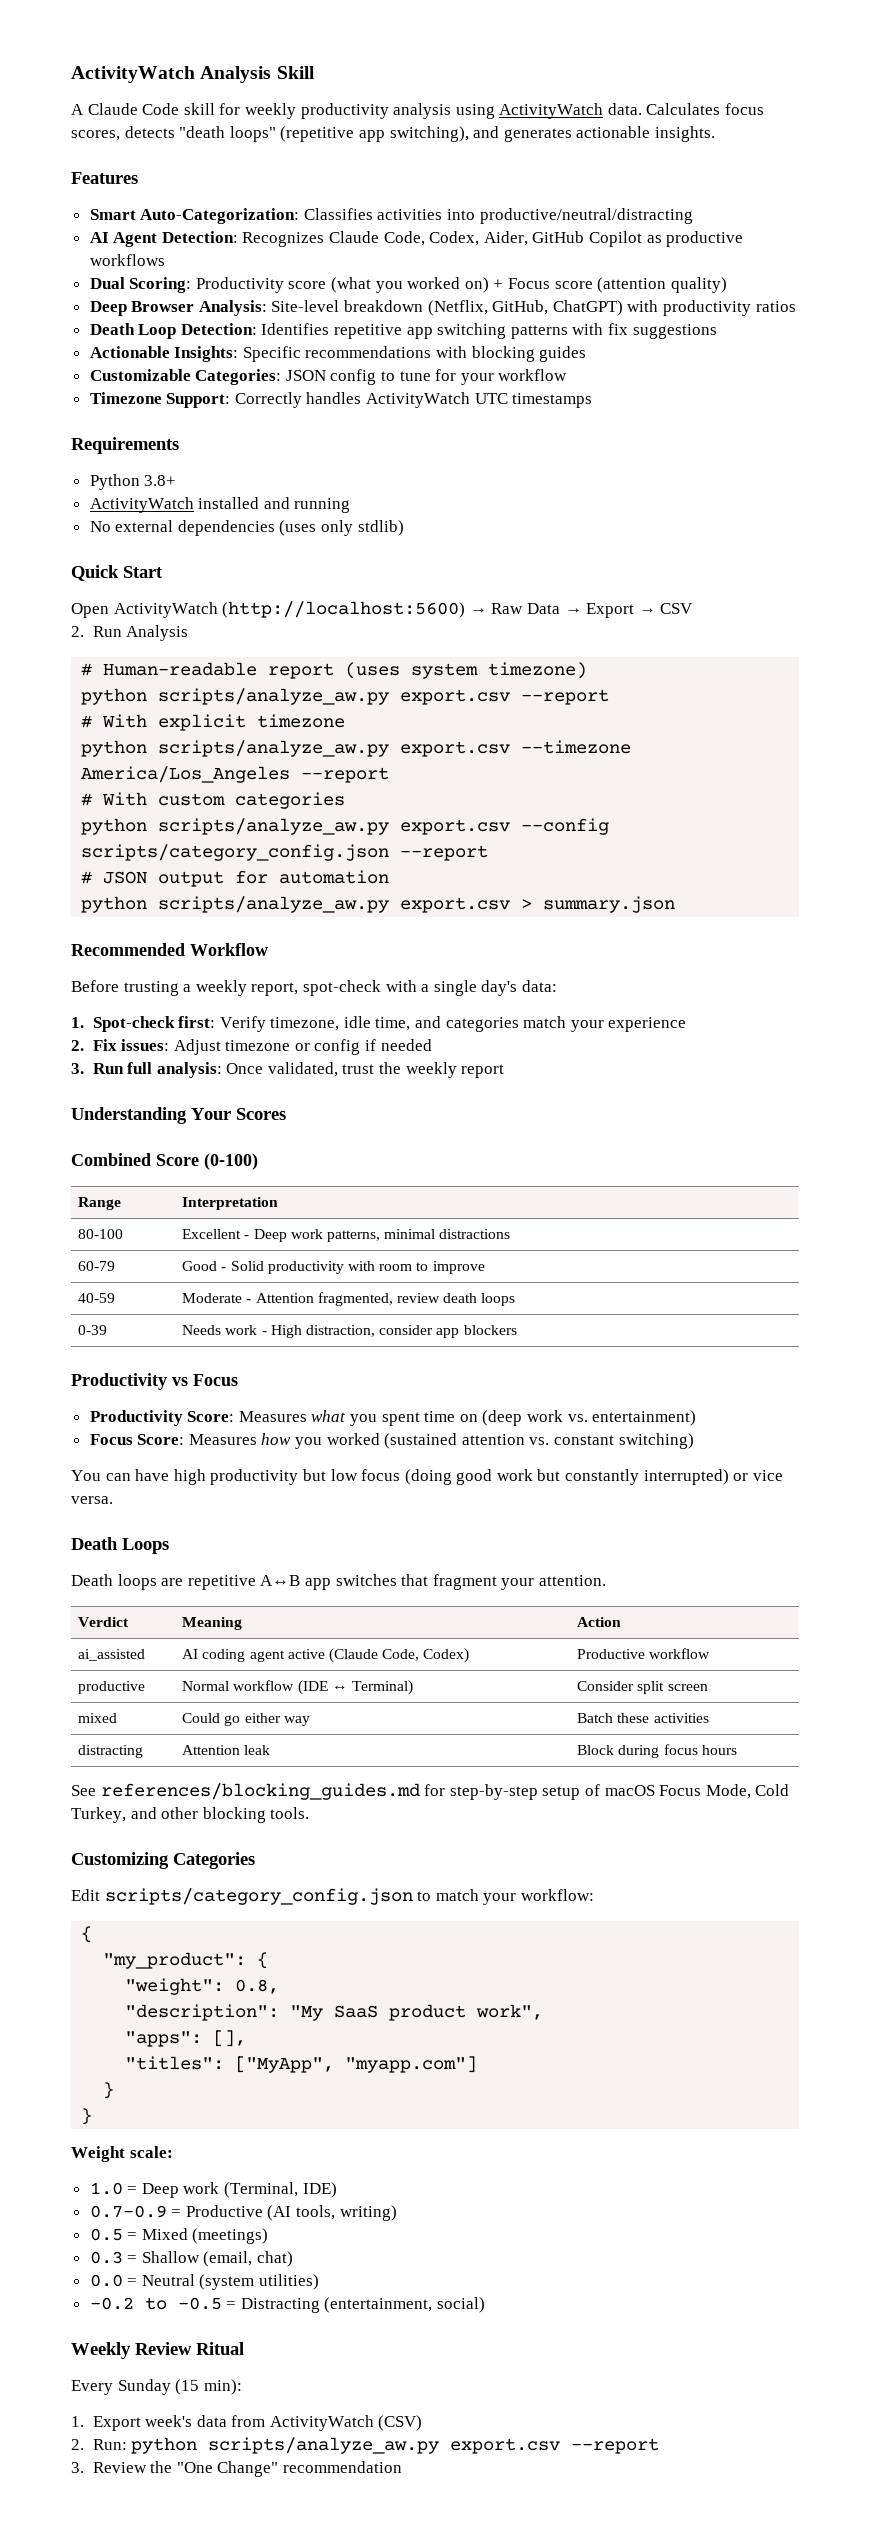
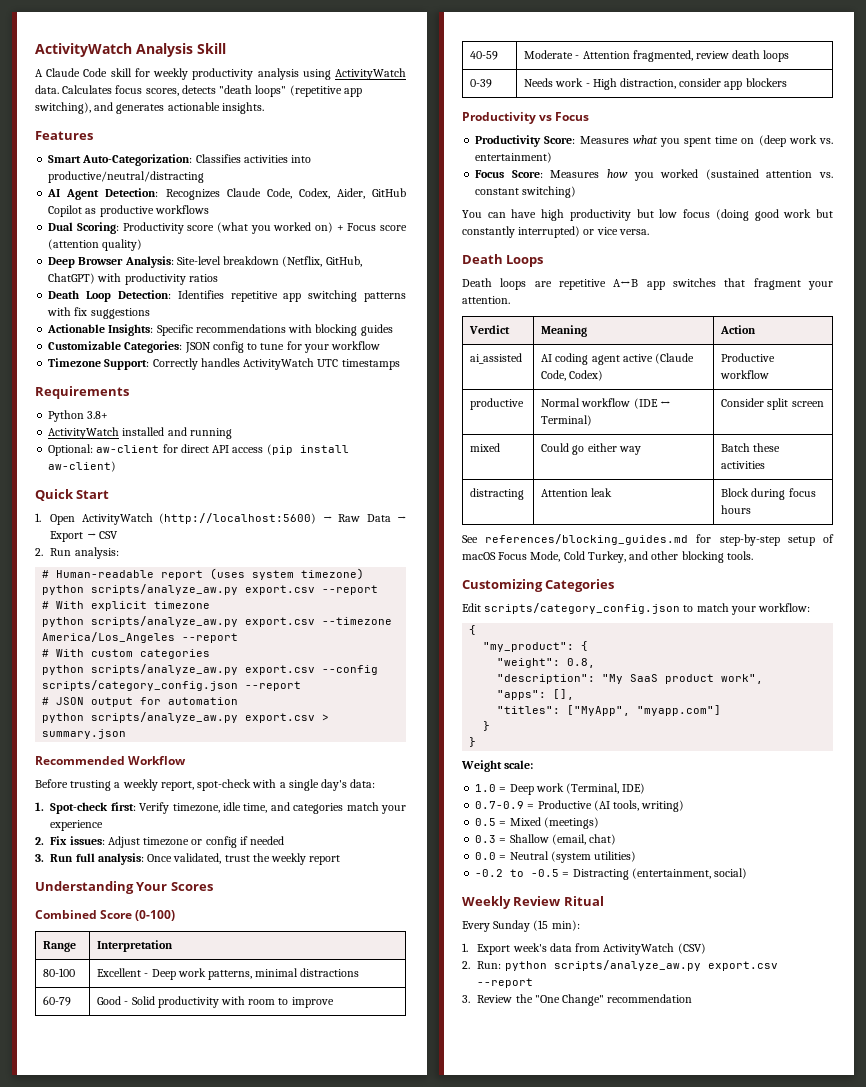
- No external dependencies (uses only stdlib)
+ Optional: aw-client for direct API access (pip install aw-client)
- Open ActivityWatch (http://localhost:5600) → Raw Data → Export → CSV
+ 1. Open ActivityWatch (http://localhost:5600) → Raw Data → Export → CSV
- 2. Run Analysis
+ 2. Run analysis:

